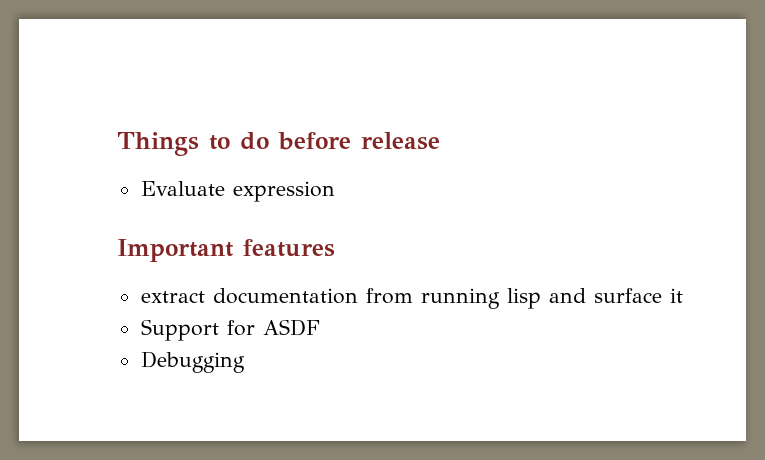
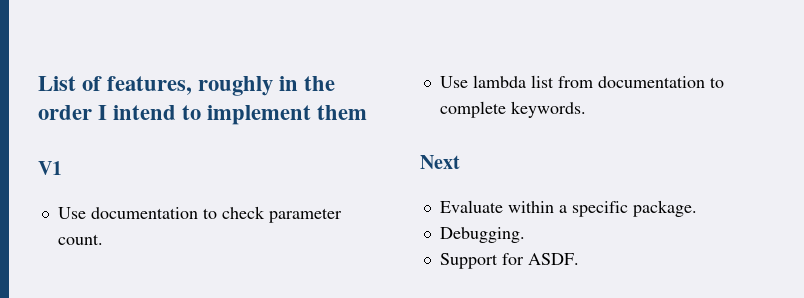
- Things to do before release
- Evaluate expression
- Important features
- extract documentation from running lisp and surface it
+ List of features, roughly in the order I intend to implement them
+ V1
+ Use documentation to check parameter count.
+ Use lambda list from documentation to complete keywords.
+ Next
+ Evaluate within a specific package.
+ Debugging.
- Support for ASDF
- Debugging
+ Support for ASDF.

